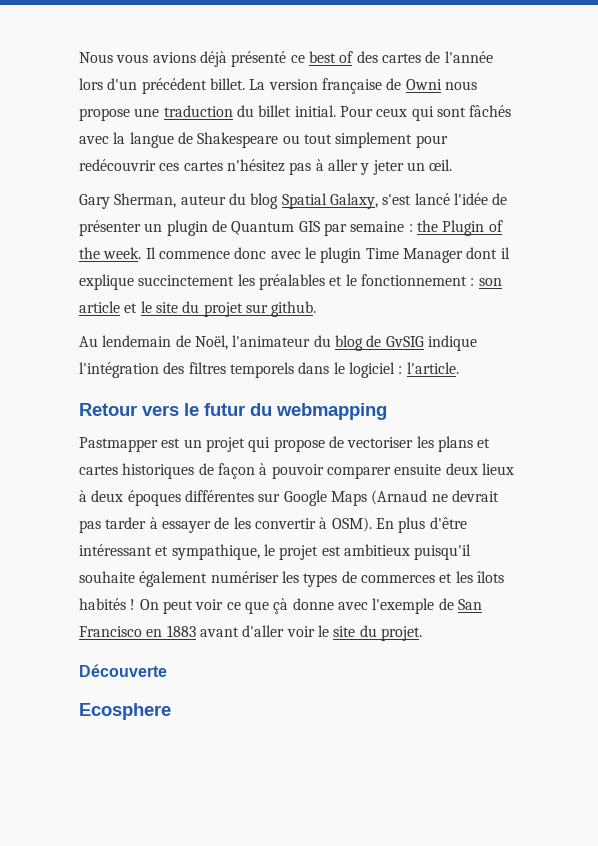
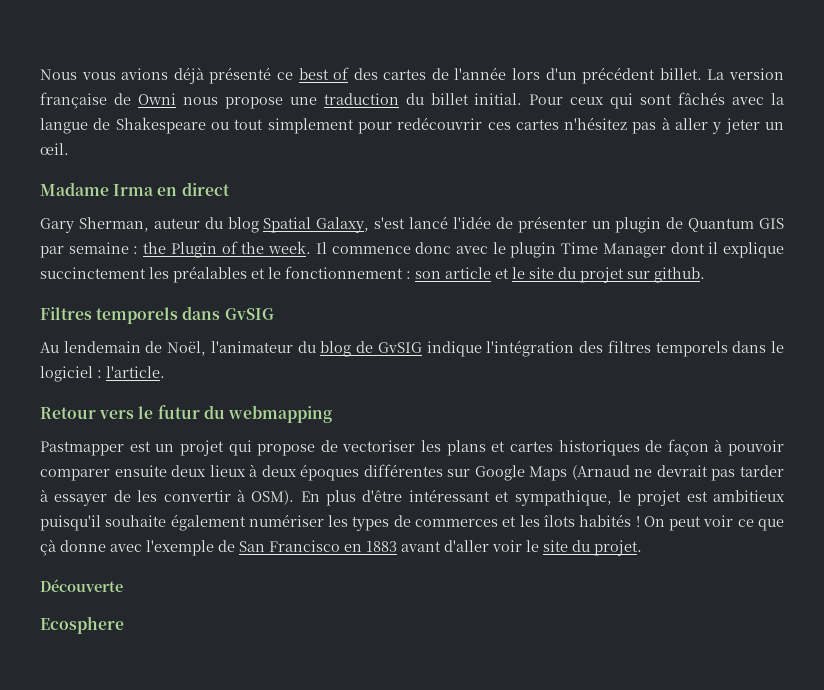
+ Madame Irma en direct
+ Filtres temporels dans GvSIG

